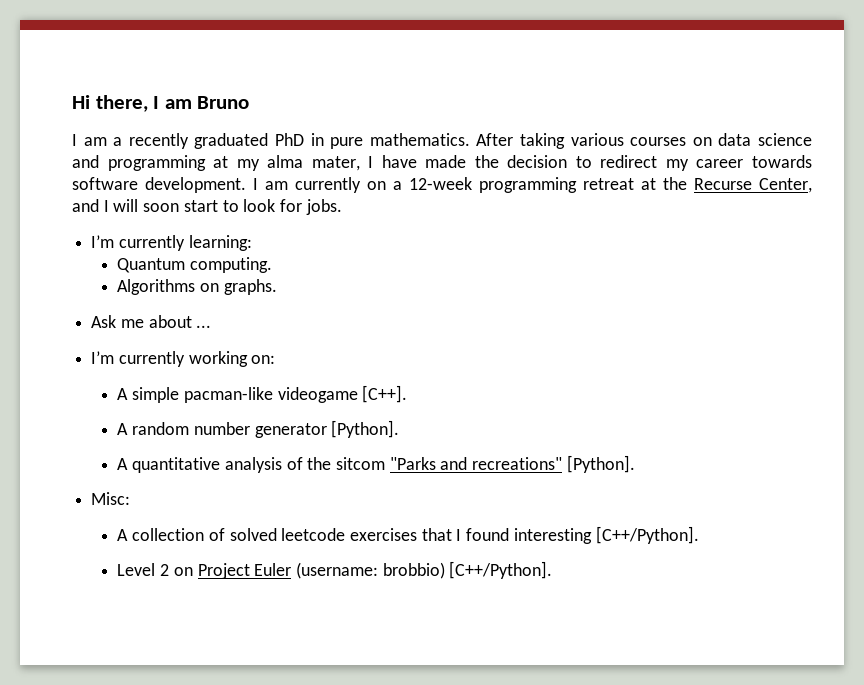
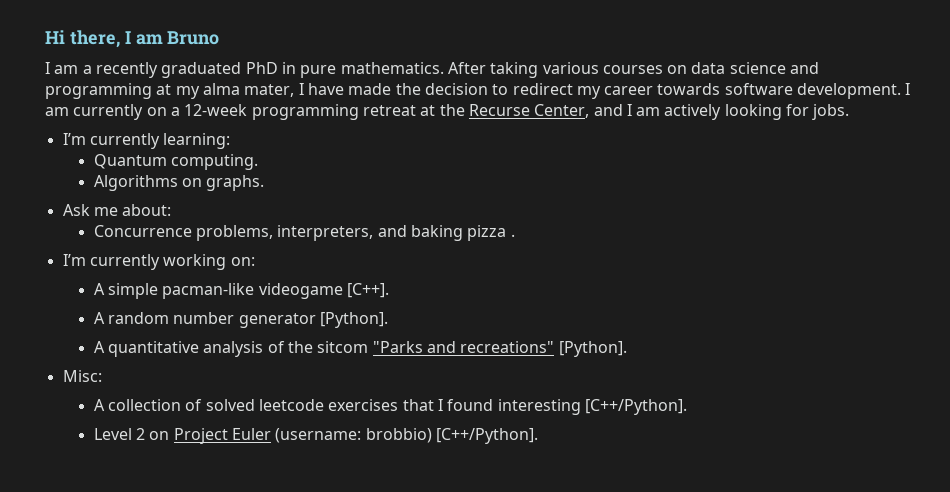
- I am currently on a 12-week programming retreat at the Recurse Center, and I will soon start to look for jobs.
+ I am currently on a 12-week programming retreat at the Recurse Center, and I am actively looking for jobs.
- Ask me about ...
+ Ask me about:
+ Concurrence problems, interpreters, and baking pizza .

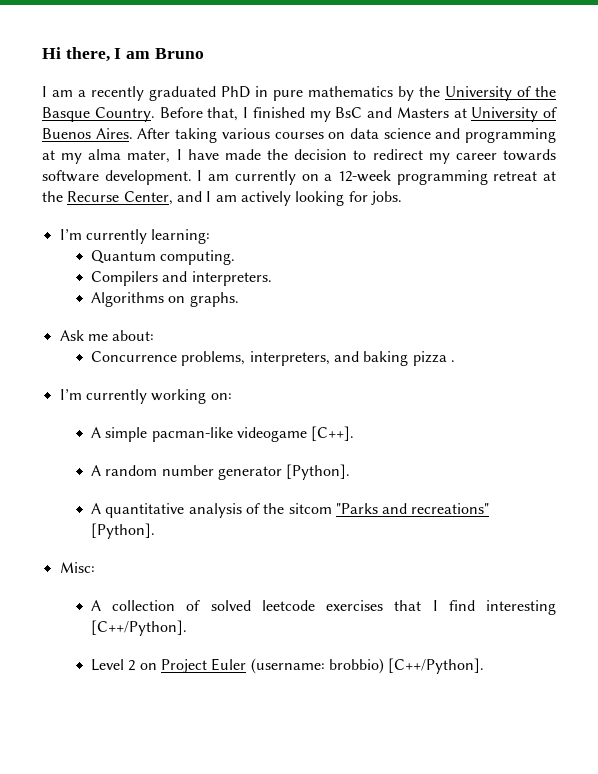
- I am a recently graduated PhD in pure mathematics.
+ I am a recently graduated PhD in pure mathematics by the University of the Basque Country. Before that, I finished my BsC and Masters at University of Buenos Aires.
+ Compilers and interpreters.
- A collection of solved leetcode exercises that I found interesting [C++/Python].
+ A collection of solved leetcode exercises that I find interesting [C++/Python].

